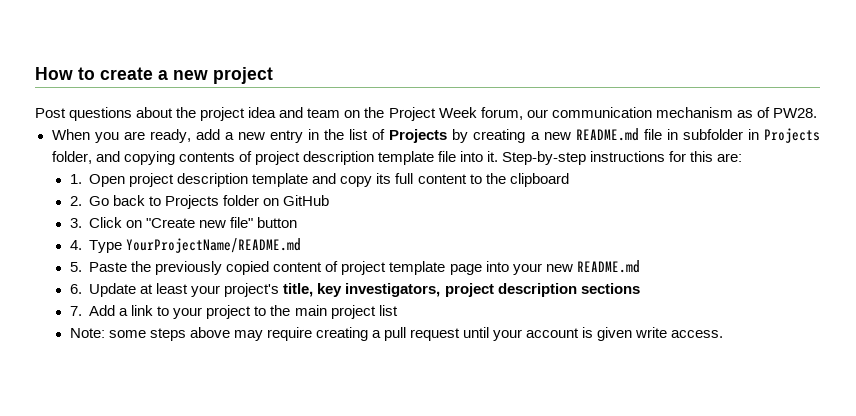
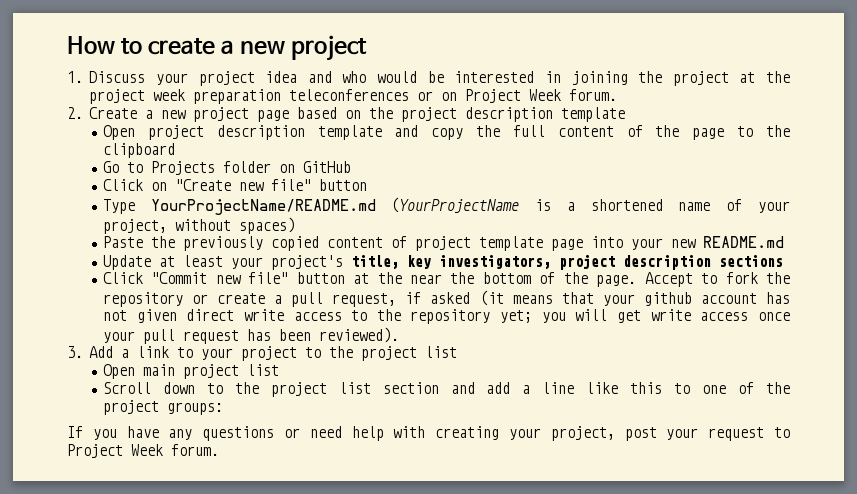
- Post questions about the project idea and team on the Project Week forum, our communication mechanism as of PW28.
- When you are ready, add a new entry in the list of Projects by creating a new README.md file in subfolder in Projects folder, and copying contents of project description template file into it. Step-by-step instructions for this are:
- 1. Open project description template and copy its full content to the clipboard
+ 1. Discuss your project idea and who would be interested in joining the project at the project week preparation teleconferences or on Project Week forum.
+ 2. Create a new project page based on the project description template
+ Open project description template and copy the full content of the page to the clipboard
- 2. Go back to Projects folder on GitHub
+ Go to Projects folder on GitHub
- 3. Click on "Create new file" button
+ Click on "Create new file" button
- 4. Type YourProjectName/README.md
- 5. Paste the previously copied content of project template page into your new README.md
+ Type YourProjectName/README.md (YourProjectName is a shortened name of your project, without spaces)
+ Paste the previously copied content of project template page into your new README.md
- 6. Update at least your project's title, key investigators, project description sections
+ Update at least your project's title, key investigators, project description sections
- 7. Add a link to your project to the main project list
+ Click "Commit new file" button at the near the bottom of the page. Accept to fork the repository or create a pull request, if asked (it means that your github account has not given direct write access to the repository yet; you will get write access once your pull request has been reviewed).
+ 3. Add a link to your project to the project list
+ Open main project list
- Note: some steps above may require creating a pull request until your account is given write access.
+ Scroll down to the project list section and add a line like this to one of the project groups:
+ If you have any questions or need help with creating your project, post your request to Project Week forum.

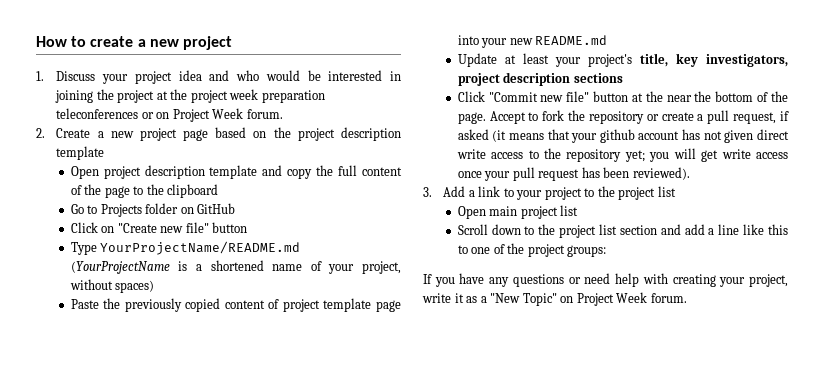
- If you have any questions or need help with creating your project, post your request to Project Week forum.
+ If you have any questions or need help with creating your project, write it as a "New Topic" on Project Week forum.

